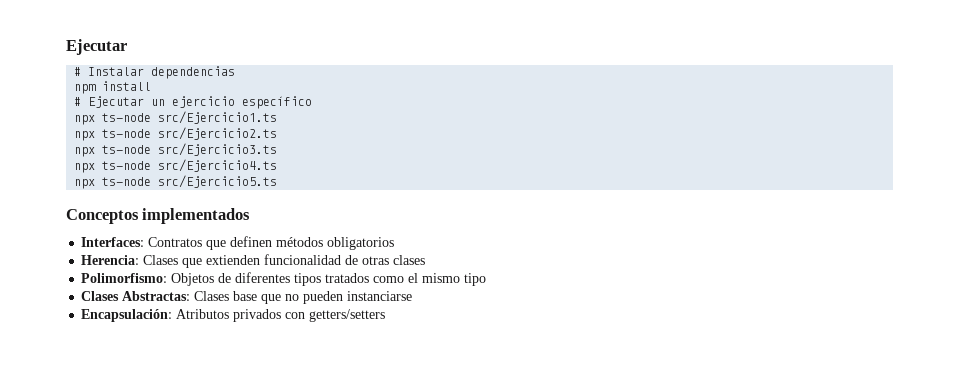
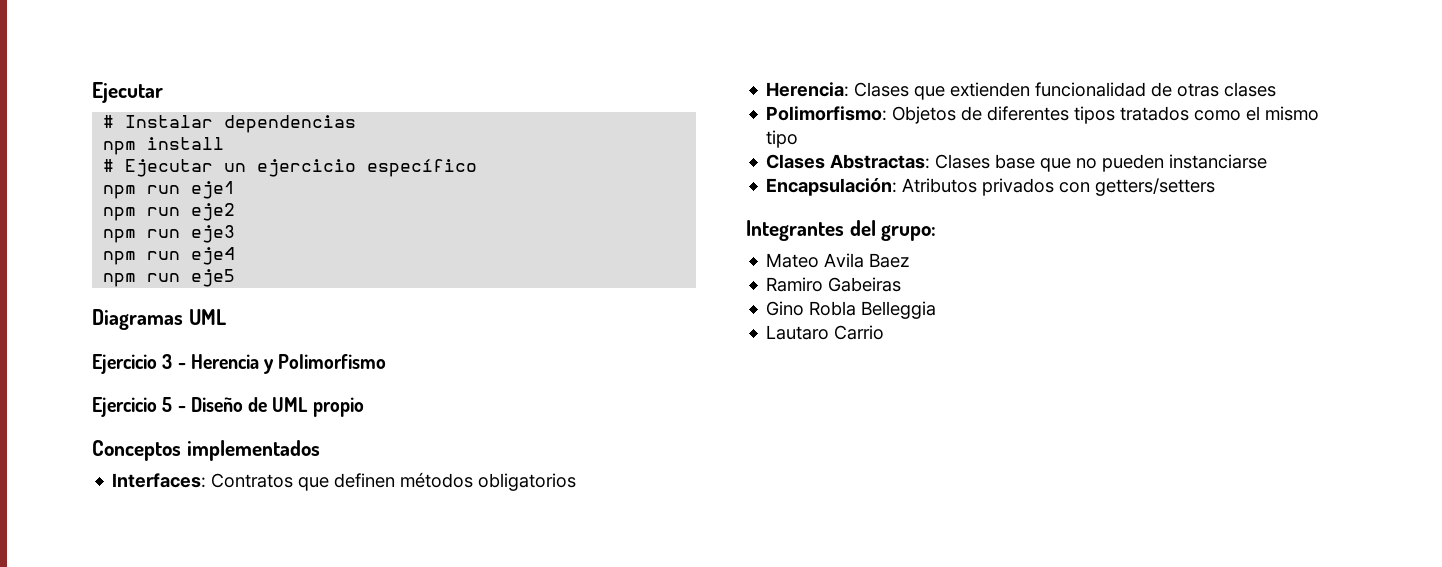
- npx ts-node src/Ejercicio1.ts
- npx ts-node src/Ejercicio2.ts
- npx ts-node src/Ejercicio3.ts
- npx ts-node src/Ejercicio4.ts
- npx ts-node src/Ejercicio5.ts
+ npm run eje1
+ npm run eje2
+ npm run eje3
+ npm run eje4
+ npm run eje5
+ Diagramas UML
+ Ejercicio 3 - Herencia y Polimorfismo
+ Ejercicio 5 - Diseño de UML propio
+ Integrantes del grupo:
+ Mateo Avila Baez
+ Ramiro Gabeiras
+ Gino Robla Belleggia
+ Lautaro Carrio

